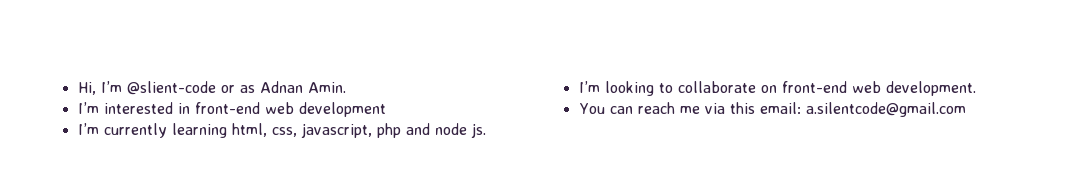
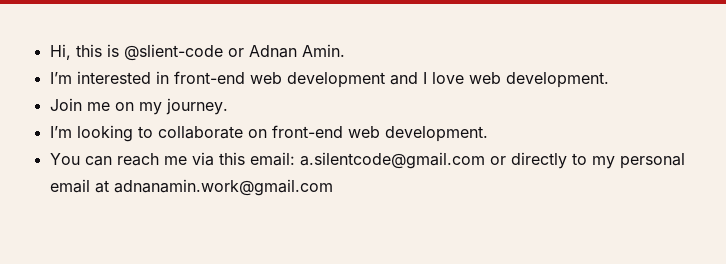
- Hi, I’m @slient-code or as Adnan Amin.
+ Hi, this is @slient-code or Adnan Amin.
- I’m interested in front-end web development
- I’m currently learning html, css, javascript, php and node js.
+ I’m interested in front-end web development and I love web development.
+ Join me on my journey.
- You can reach me via this email: a.silentcode@gmail.com
+ You can reach me via this email: a.silentcode@gmail.com or directly to my personal email at adnanamin.work@gmail.com

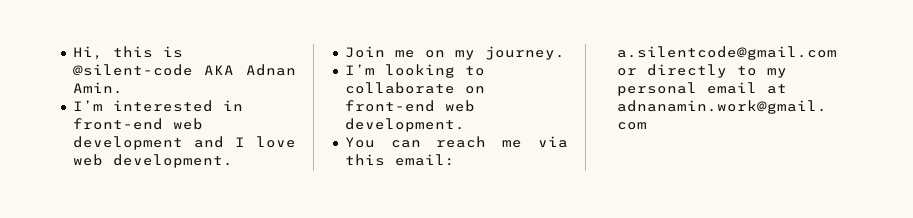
- Hi, this is @slient-code or Adnan Amin.
+ Hi, this is @silent-code AKA Adnan Amin.

